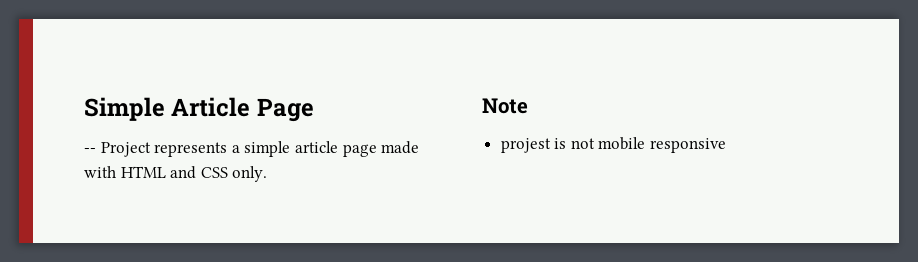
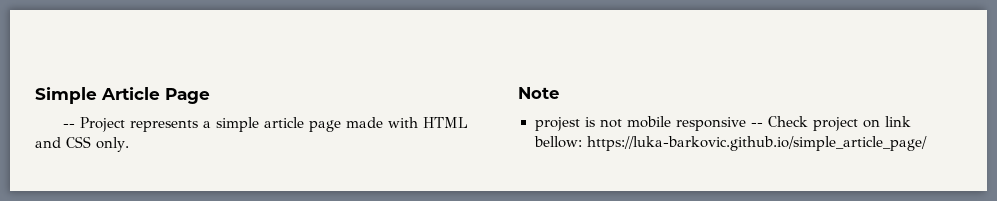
- projest is not mobile responsive
+ projest is not mobile responsive -- Check project on link bellow: https://luka-barkovic.github.io/simple_article_page/

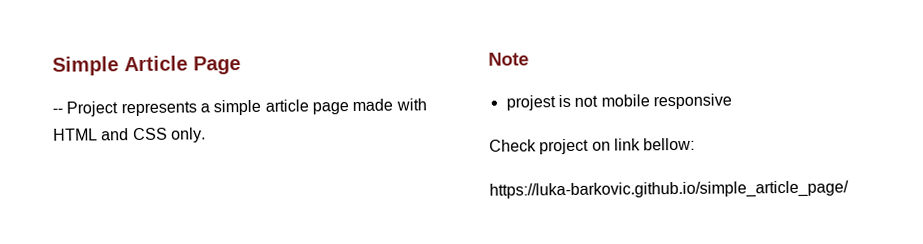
- projest is not mobile responsive -- Check project on link bellow: https://luka-barkovic.github.io/simple_article_page/
+ projest is not mobile responsive
+ Check project on link bellow:
+ https://luka-barkovic.github.io/simple_article_page/

